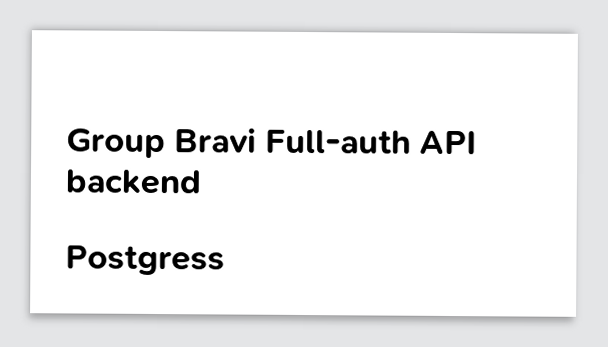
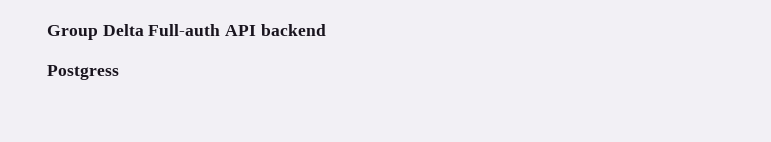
- Group Bravi Full-auth API backend
+ Group Delta Full-auth API backend

